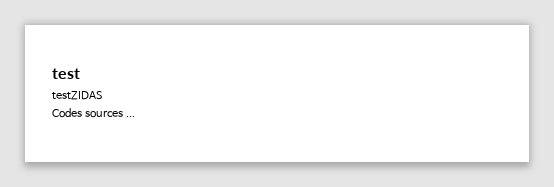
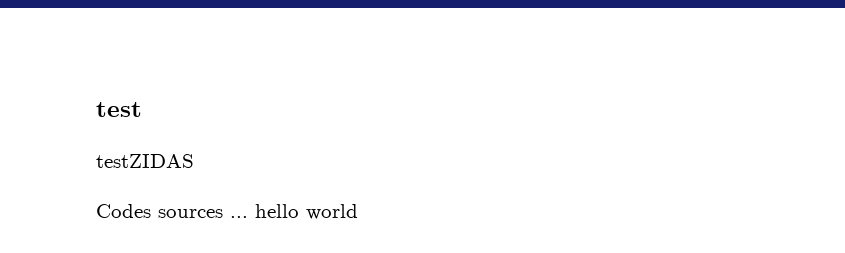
- Codes sources ...
+ Codes sources ... hello world

